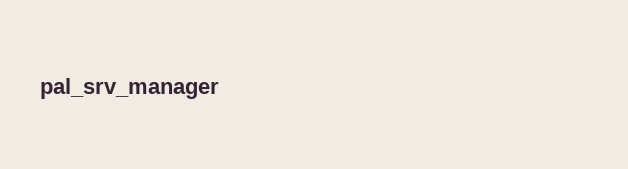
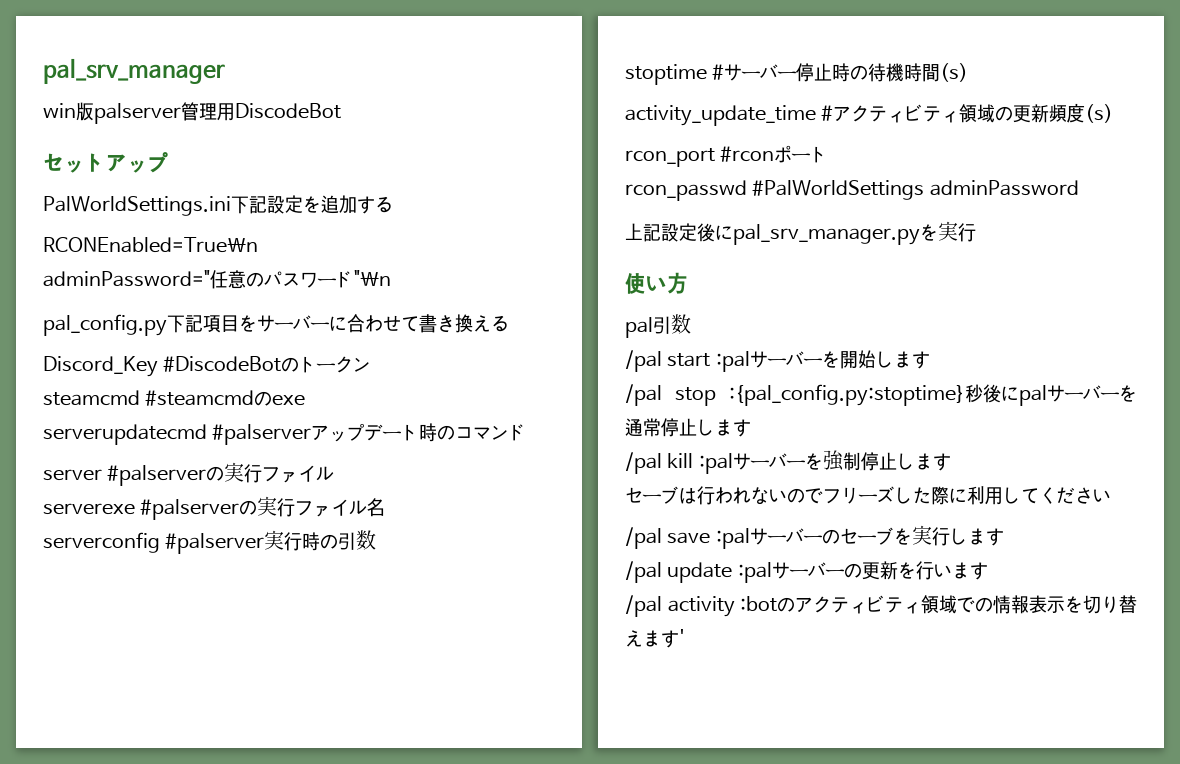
+ win版palserver管理用DiscodeBot
+ セットアップ
+ PalWorldSettings.ini下記設定を追加する
+ RCONEnabled=True\n
+ adminPassword="任意のパスワード"\n
+ pal_config.py下記項目をサーバーに合わせて書き換える
+ Discord_Key #DiscodeBotのトークン
+ steamcmd #steamcmdのexe
+ serverupdatecmd #palserverアップデート時のコマンド
+ server #palserverの実行ファイル
+ serverexe #palserverの実行ファイル名
+ serverconfig #palserver実行時の引数
+ stoptime #サーバー停止時の待機時間(s)
+ activity_update_time #アクティビティ領域の更新頻度(s)
+ rcon_port #rconポート
+ rcon_passwd #PalWorldSettings adminPassword
+ 上記設定後にpal_srv_manager.pyを実行
+ 使い方
+ pal引数
+ /pal start :palサーバーを開始します
+ /pal stop :{pal_config.py:stoptime}秒後にpalサーバーを通常停止します
+ /pal kill :palサーバーを強制停止します
+ セーブは行われないのでフリーズした際に利用してください
+ /pal save :palサーバーのセーブを実行します
+ /pal update :palサーバーの更新を行います
+ /pal activity :botのアクティビティ領域での情報表示を切り替えます'

